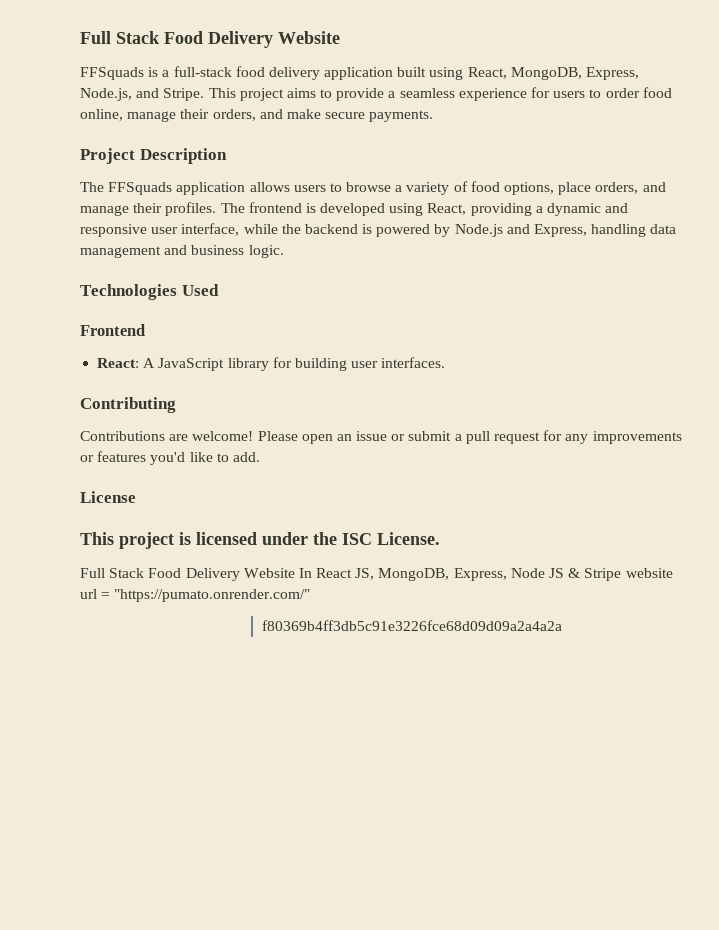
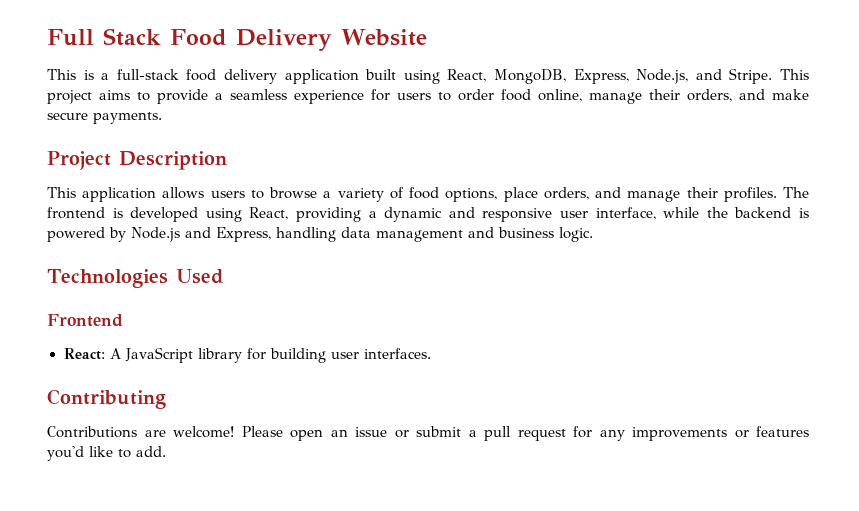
- FFSquads is a full-stack food delivery application built using React, MongoDB, Express, Node.js, and Stripe.
+ This is a full-stack food delivery application built using React, MongoDB, Express, Node.js, and Stripe.
- The FFSquads application allows users to browse a variety of food options, place orders, and manage their profiles.
+ This application allows users to browse a variety of food options, place orders, and manage their profiles.
- License
- This project is licensed under the ISC License.
- Full Stack Food Delivery Website In React JS, MongoDB, Express, Node JS & Stripe website url = "https://pumato.onrender.com/"
- f80369b4ff3db5c91e3226fce68d09d09a2a4a2a

